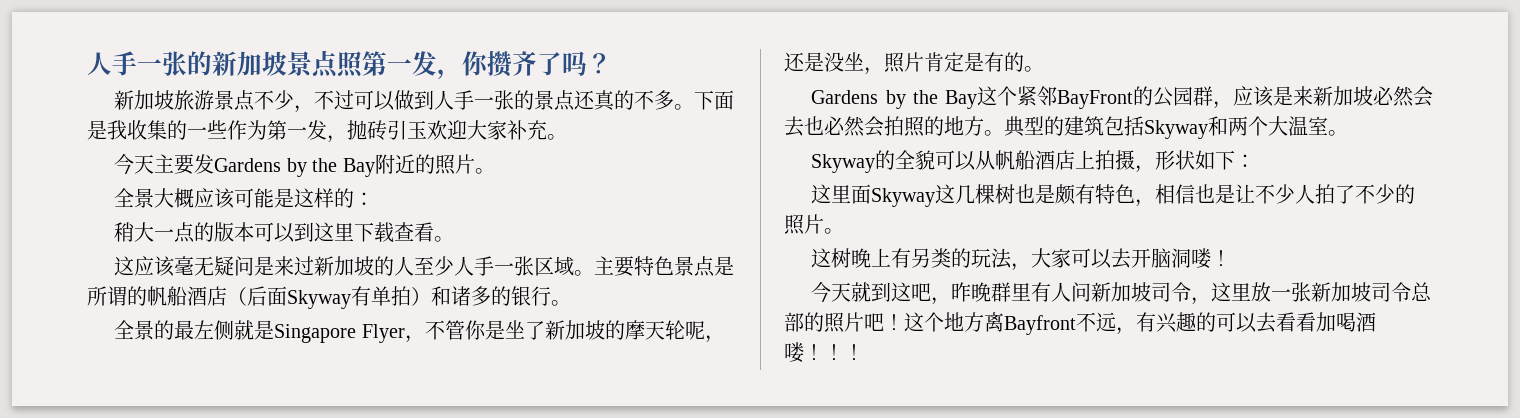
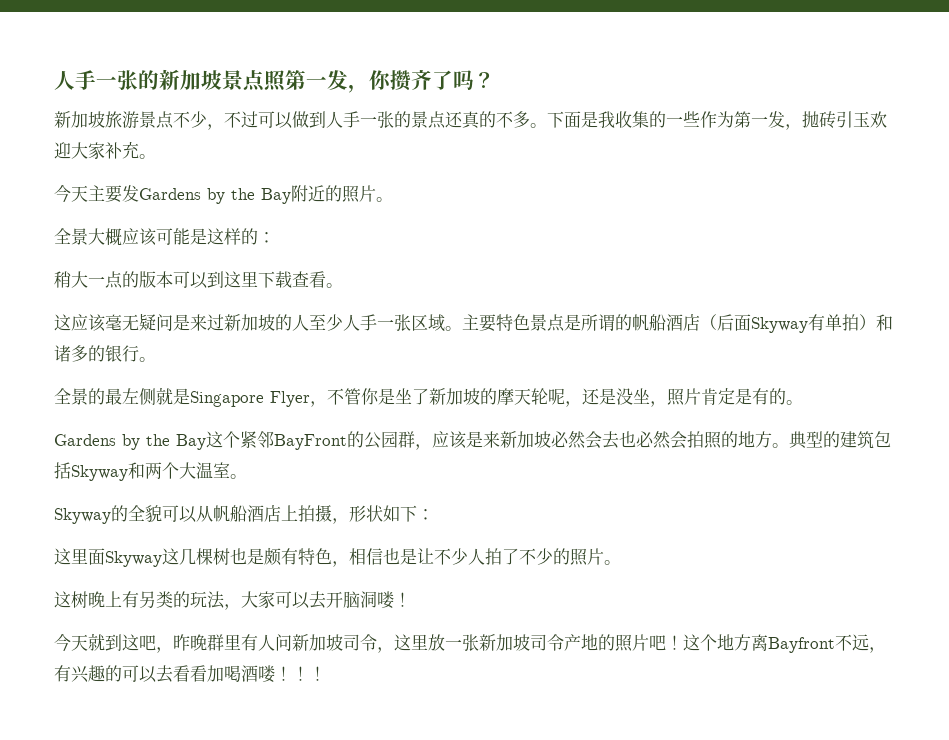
- 今天就到这吧，昨晚群里有人问新加坡司令，这里放一张新加坡司令总部的照片吧！
+ 今天就到这吧，昨晚群里有人问新加坡司令，这里放一张新加坡司令产地的照片吧！

